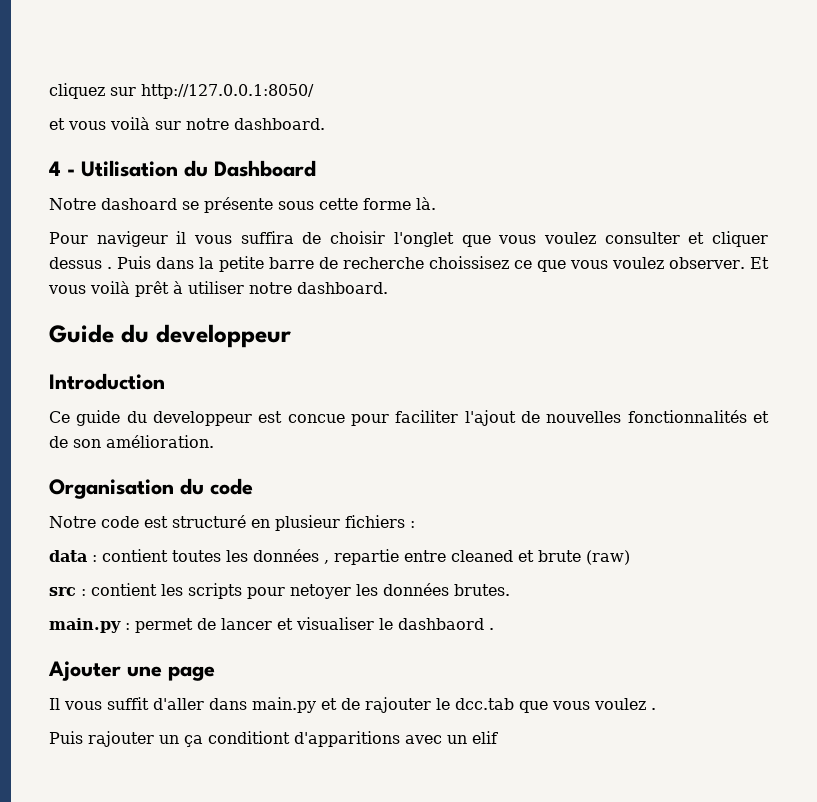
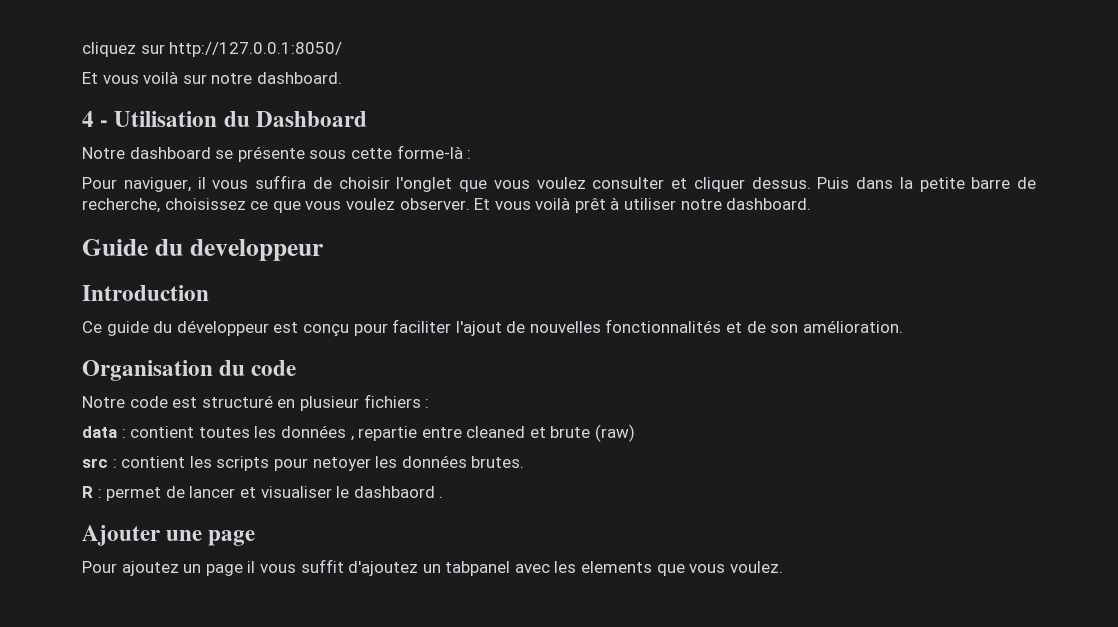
- et vous voilà sur notre dashboard.
+ Et vous voilà sur notre dashboard.
- Notre dashoard se présente sous cette forme là.
- Pour navigeur il vous suffira de choisir l'onglet que vous voulez consulter et cliquer dessus .
+ Notre dashboard se présente sous cette forme-là :
+ Pour naviguer, il vous suffira de choisir l'onglet que vous voulez consulter et cliquer dessus.
- Puis dans la petite barre de recherche choissisez ce que vous voulez observer.
+ Puis dans la petite barre de recherche, choisissez ce que vous voulez observer.
- Ce guide du developpeur est concue pour faciliter l'ajout de nouvelles fonctionnalités et de son amélioration.
+ Ce guide du développeur est conçu pour faciliter l'ajout de nouvelles fonctionnalités et de son amélioration.
- main.py : permet de lancer et visualiser le dashbaord .
+ R : permet de lancer et visualiser le dashbaord .
- Il vous suffit d'aller dans main.py et de rajouter le dcc.tab que vous voulez .
- Puis rajouter un ça conditiont d'apparitions avec un elif
+ Pour ajoutez un page il vous suffit d'ajoutez un tabpanel avec les elements que vous voulez.

